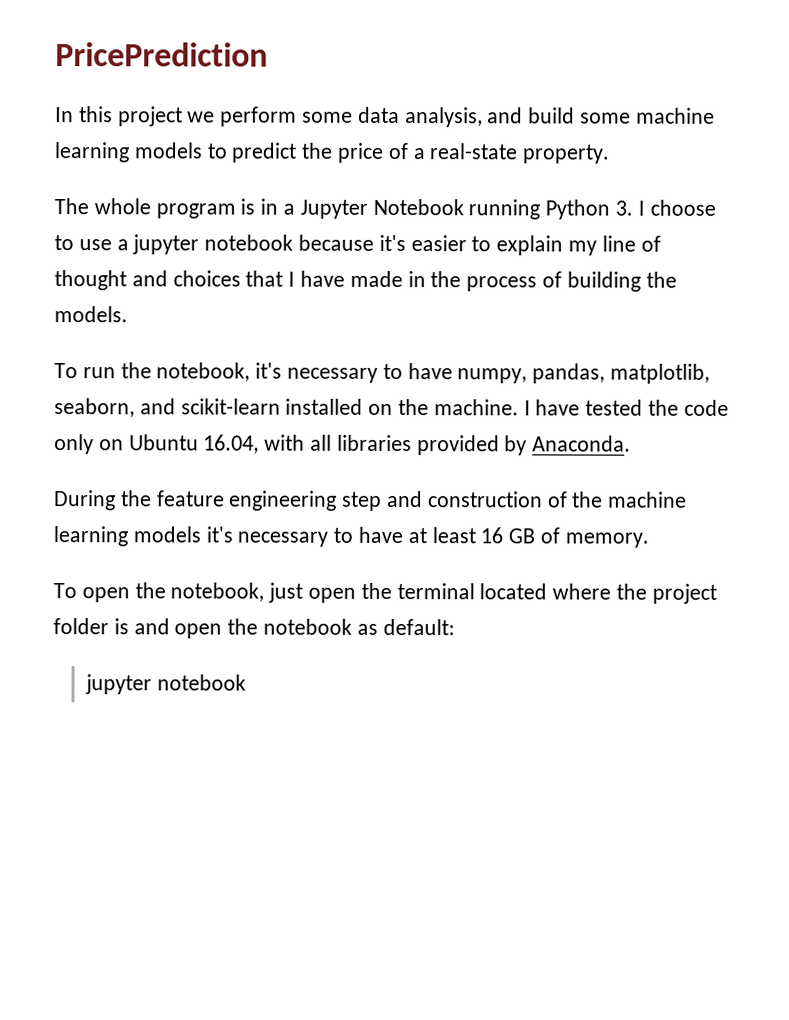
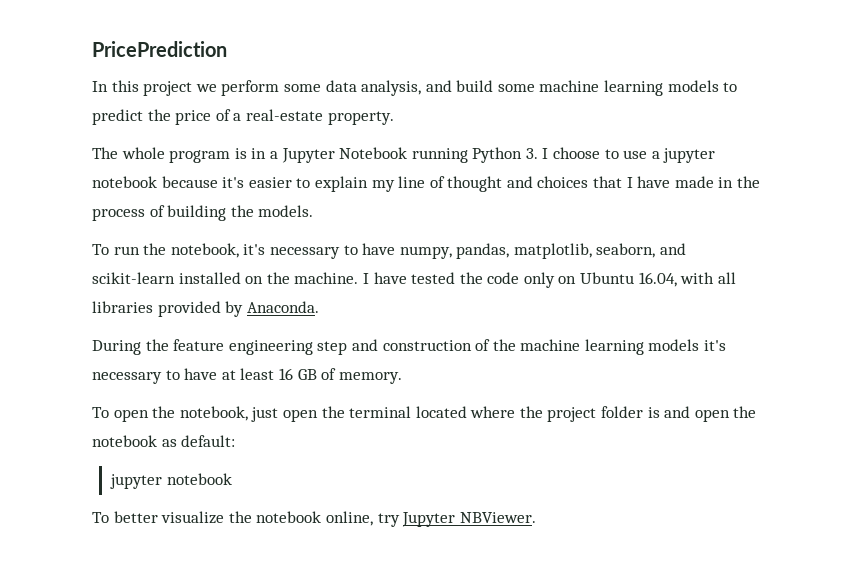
- In this project we perform some data analysis, and build some machine learning models to predict the price of a real-state property.
+ In this project we perform some data analysis, and build some machine learning models to predict the price of a real-estate property.
+ To better visualize the notebook online, try Jupyter NBViewer.

